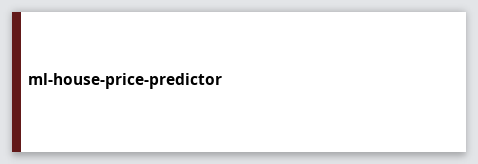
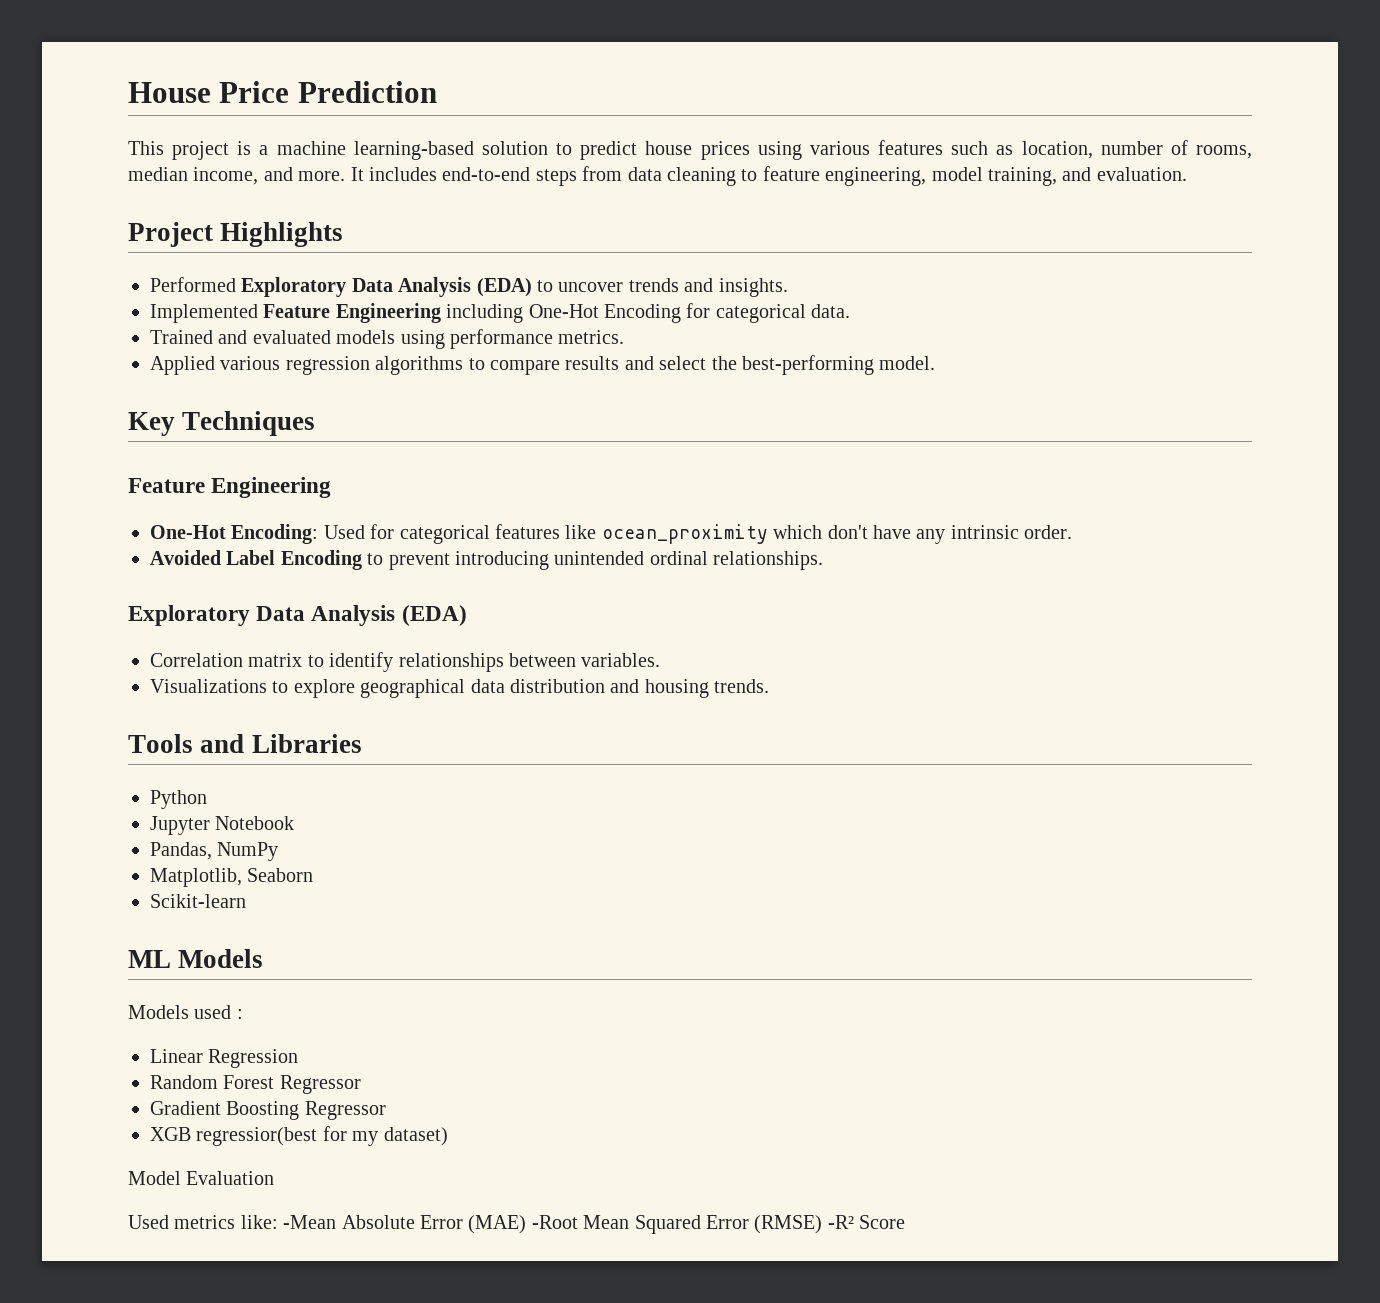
- ml-house-price-predictor
+ House Price Prediction
+ This project is a machine learning-based solution to predict house prices using various features such as location, number of rooms, median income, and more. It includes end-to-end steps from data cleaning to feature engineering, model training, and evaluation.
+ Project Highlights
+ Performed Exploratory Data Analysis (EDA) to uncover trends and insights.
+ Implemented Feature Engineering including One-Hot Encoding for categorical data.
+ Trained and evaluated models using performance metrics.
+ Applied various regression algorithms to compare results and select the best-performing model.
+ Key Techniques
+ Feature Engineering
+ One-Hot Encoding: Used for categorical features like ocean_proximity which don't have any intrinsic order.
+ Avoided Label Encoding to prevent introducing unintended ordinal relationships.
+ Exploratory Data Analysis (EDA)
+ Correlation matrix to identify relationships between variables.
+ Visualizations to explore geographical data distribution and housing trends.
+ Tools and Libraries
+ Python
+ Jupyter Notebook
+ Pandas, NumPy
+ Matplotlib, Seaborn
+ Scikit-learn
+ ML Models
+ Models used :
+ Linear Regression
+ Random Forest Regressor
+ Gradient Boosting Regressor
+ XGB regressior(best for my dataset)
+ Model Evaluation
+ Used metrics like: -Mean Absolute Error (MAE) -Root Mean Squared Error (RMSE) -R² Score

